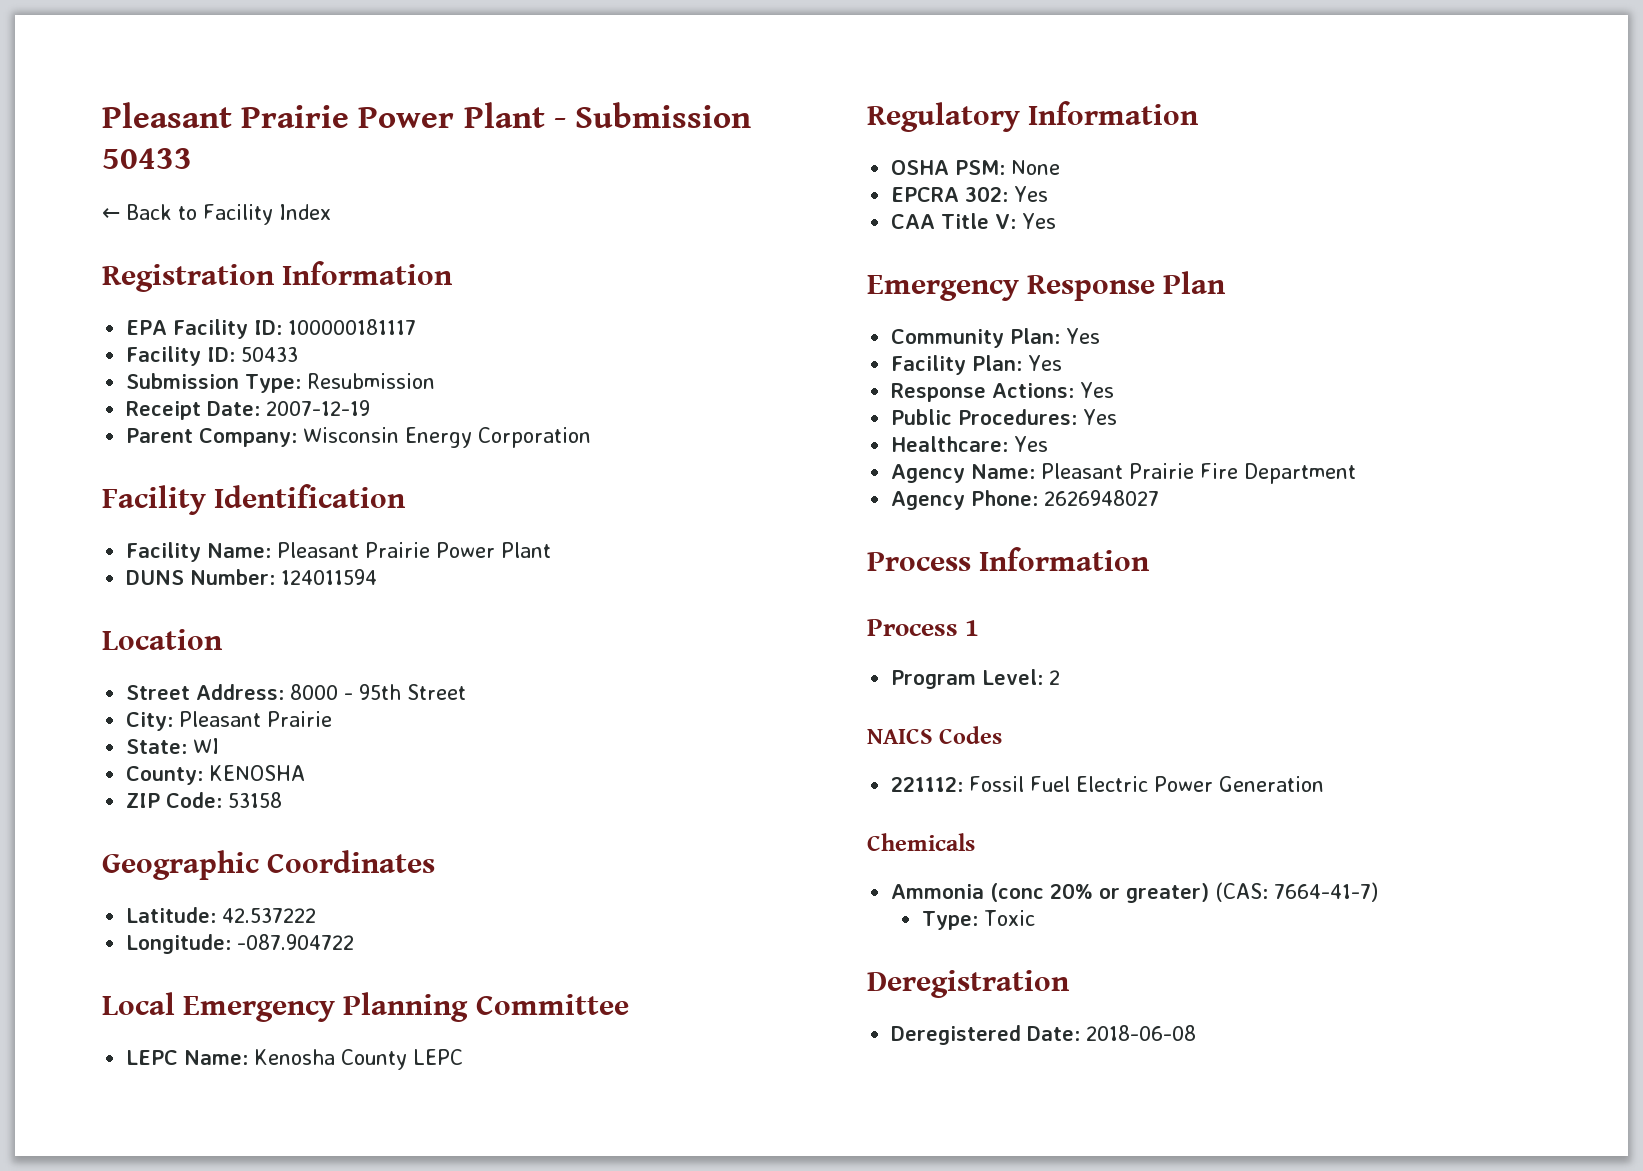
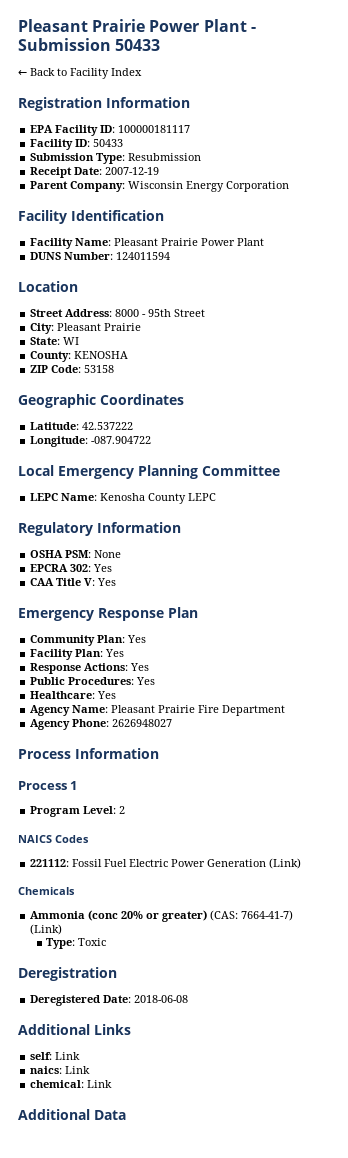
- 221112: Fossil Fuel Electric Power Generation
+ 221112: Fossil Fuel Electric Power Generation (Link)
- Ammonia (conc 20% or greater) (CAS: 7664-41-7)
+ Ammonia (conc 20% or greater) (CAS: 7664-41-7) (Link)
+ Additional Links
+ self: Link
+ naics: Link
+ chemical: Link
+ Additional Data

